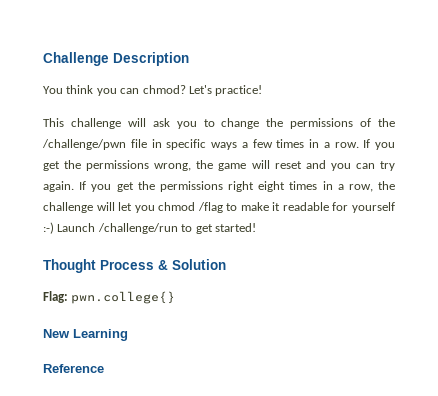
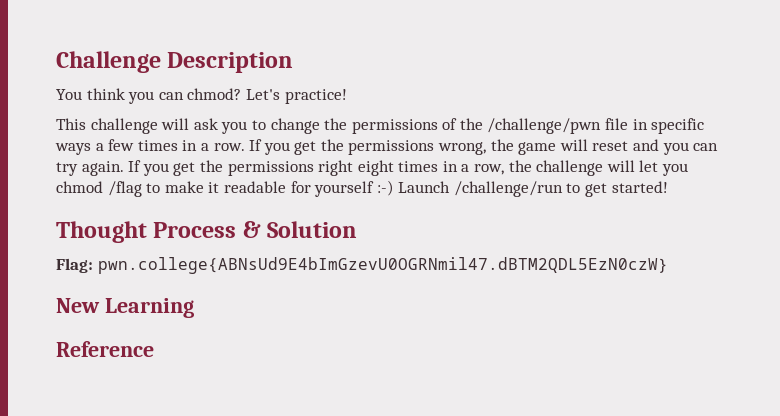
- Flag: pwn.college{}
+ Flag: pwn.college{ABNsUd9E4bImGzevU0OGRNmil47.dBTM2QDL5EzN0czW}

